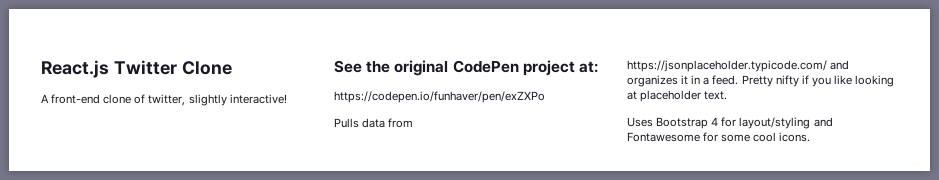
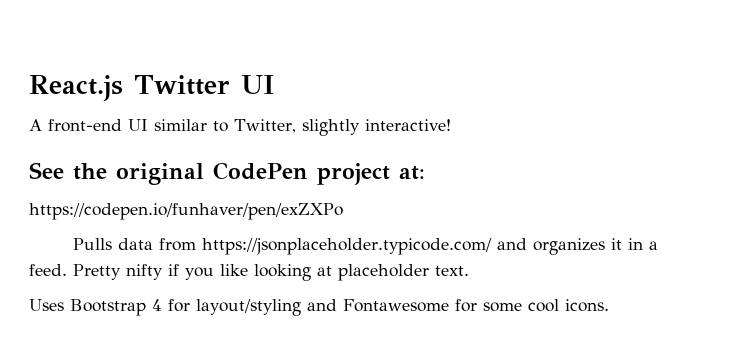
- React.js Twitter Clone
+ React.js Twitter UI
- A front-end clone of twitter, slightly interactive!
+ A front-end UI similar to Twitter, slightly interactive!

